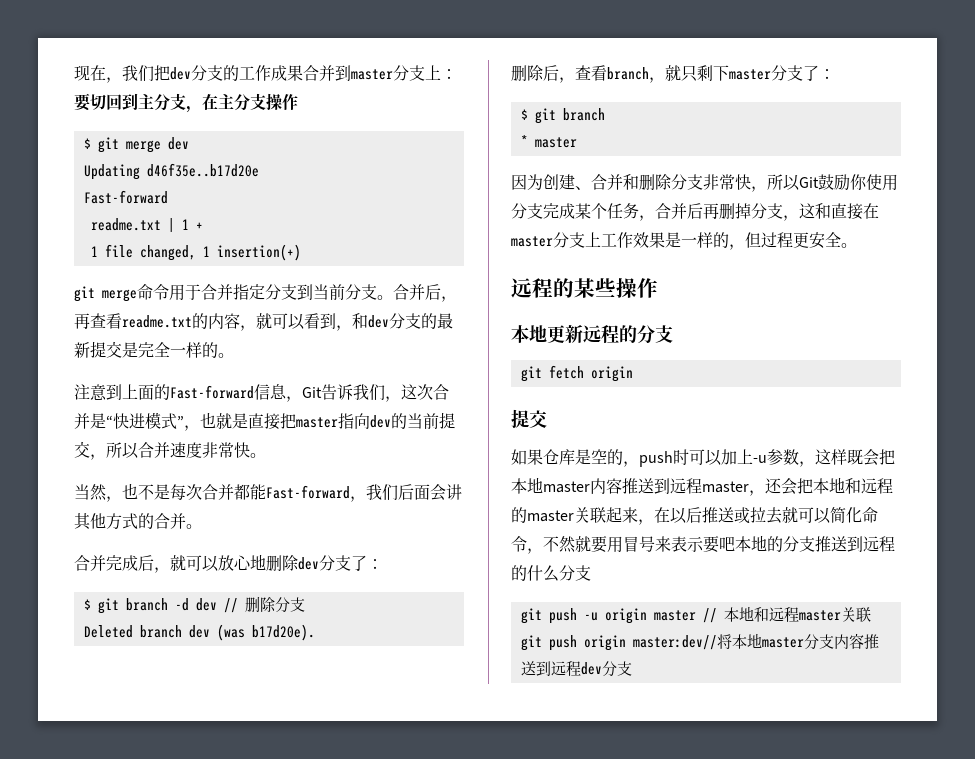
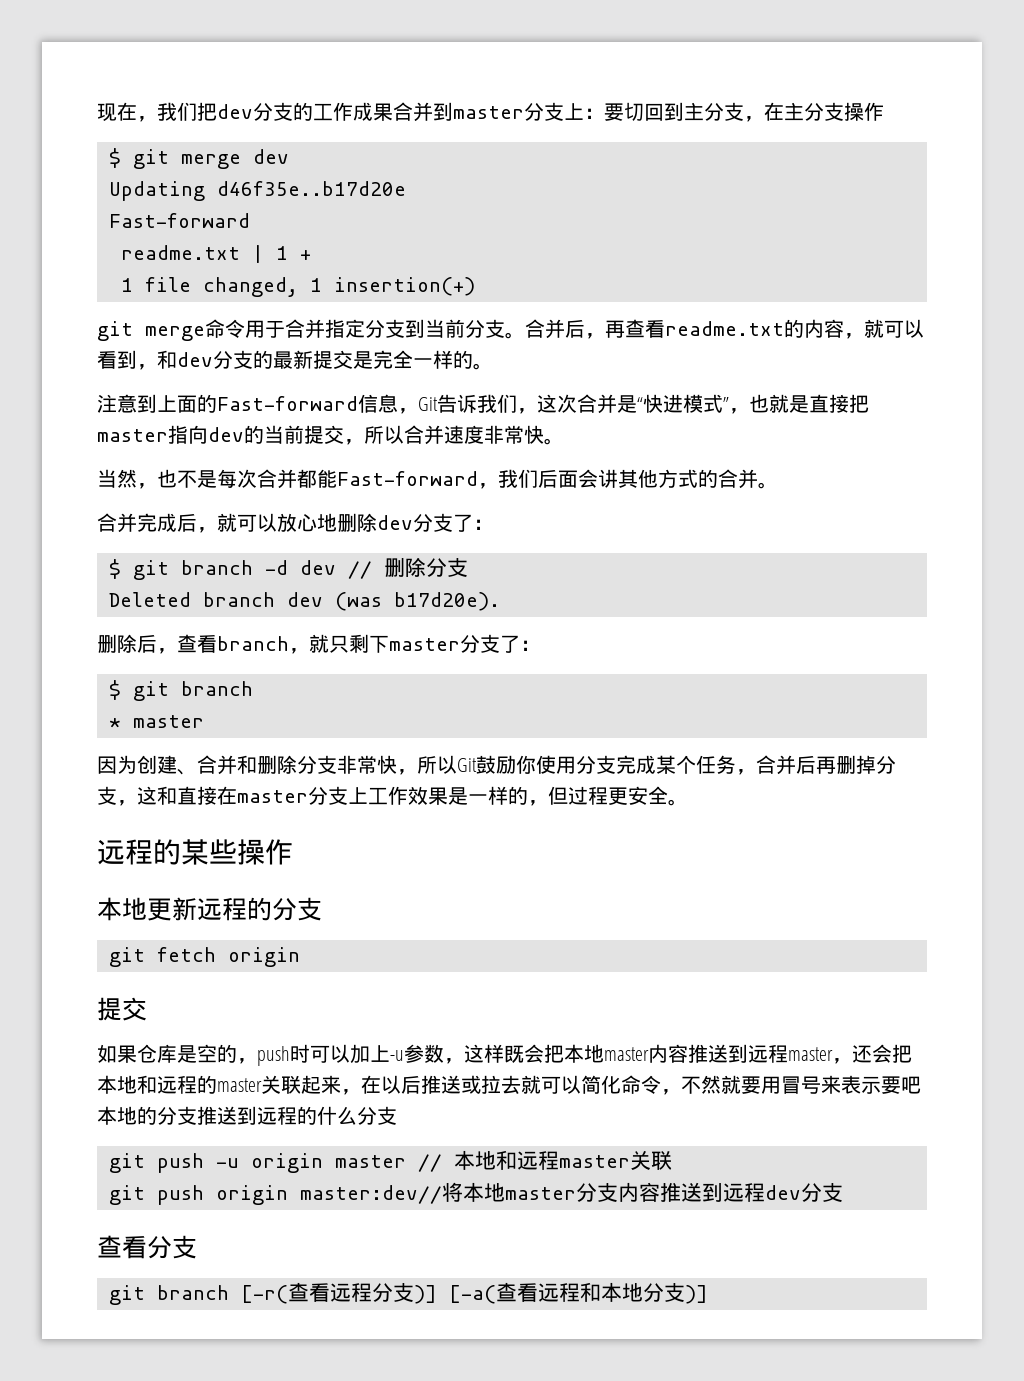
+ 查看分支
+ git branch [-r(查看远程分支)] [-a(查看远程和本地分支)]

